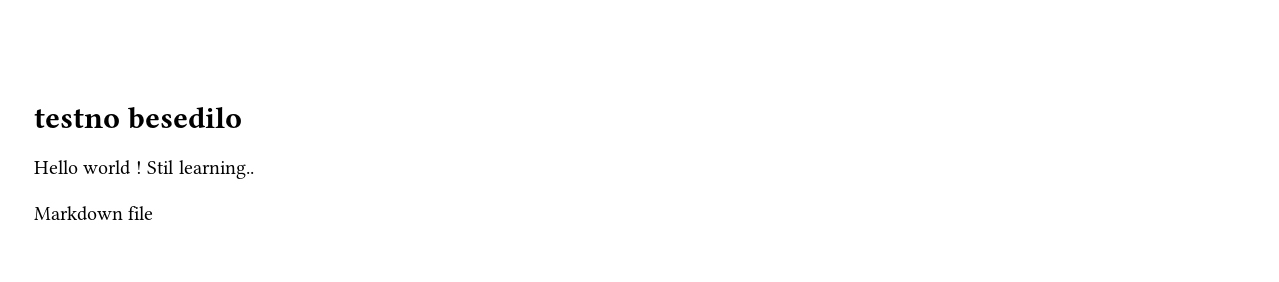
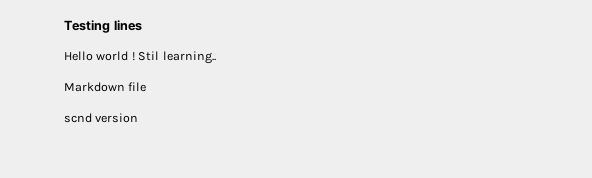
- testno besedilo
+ Testing lines
+ scnd version

